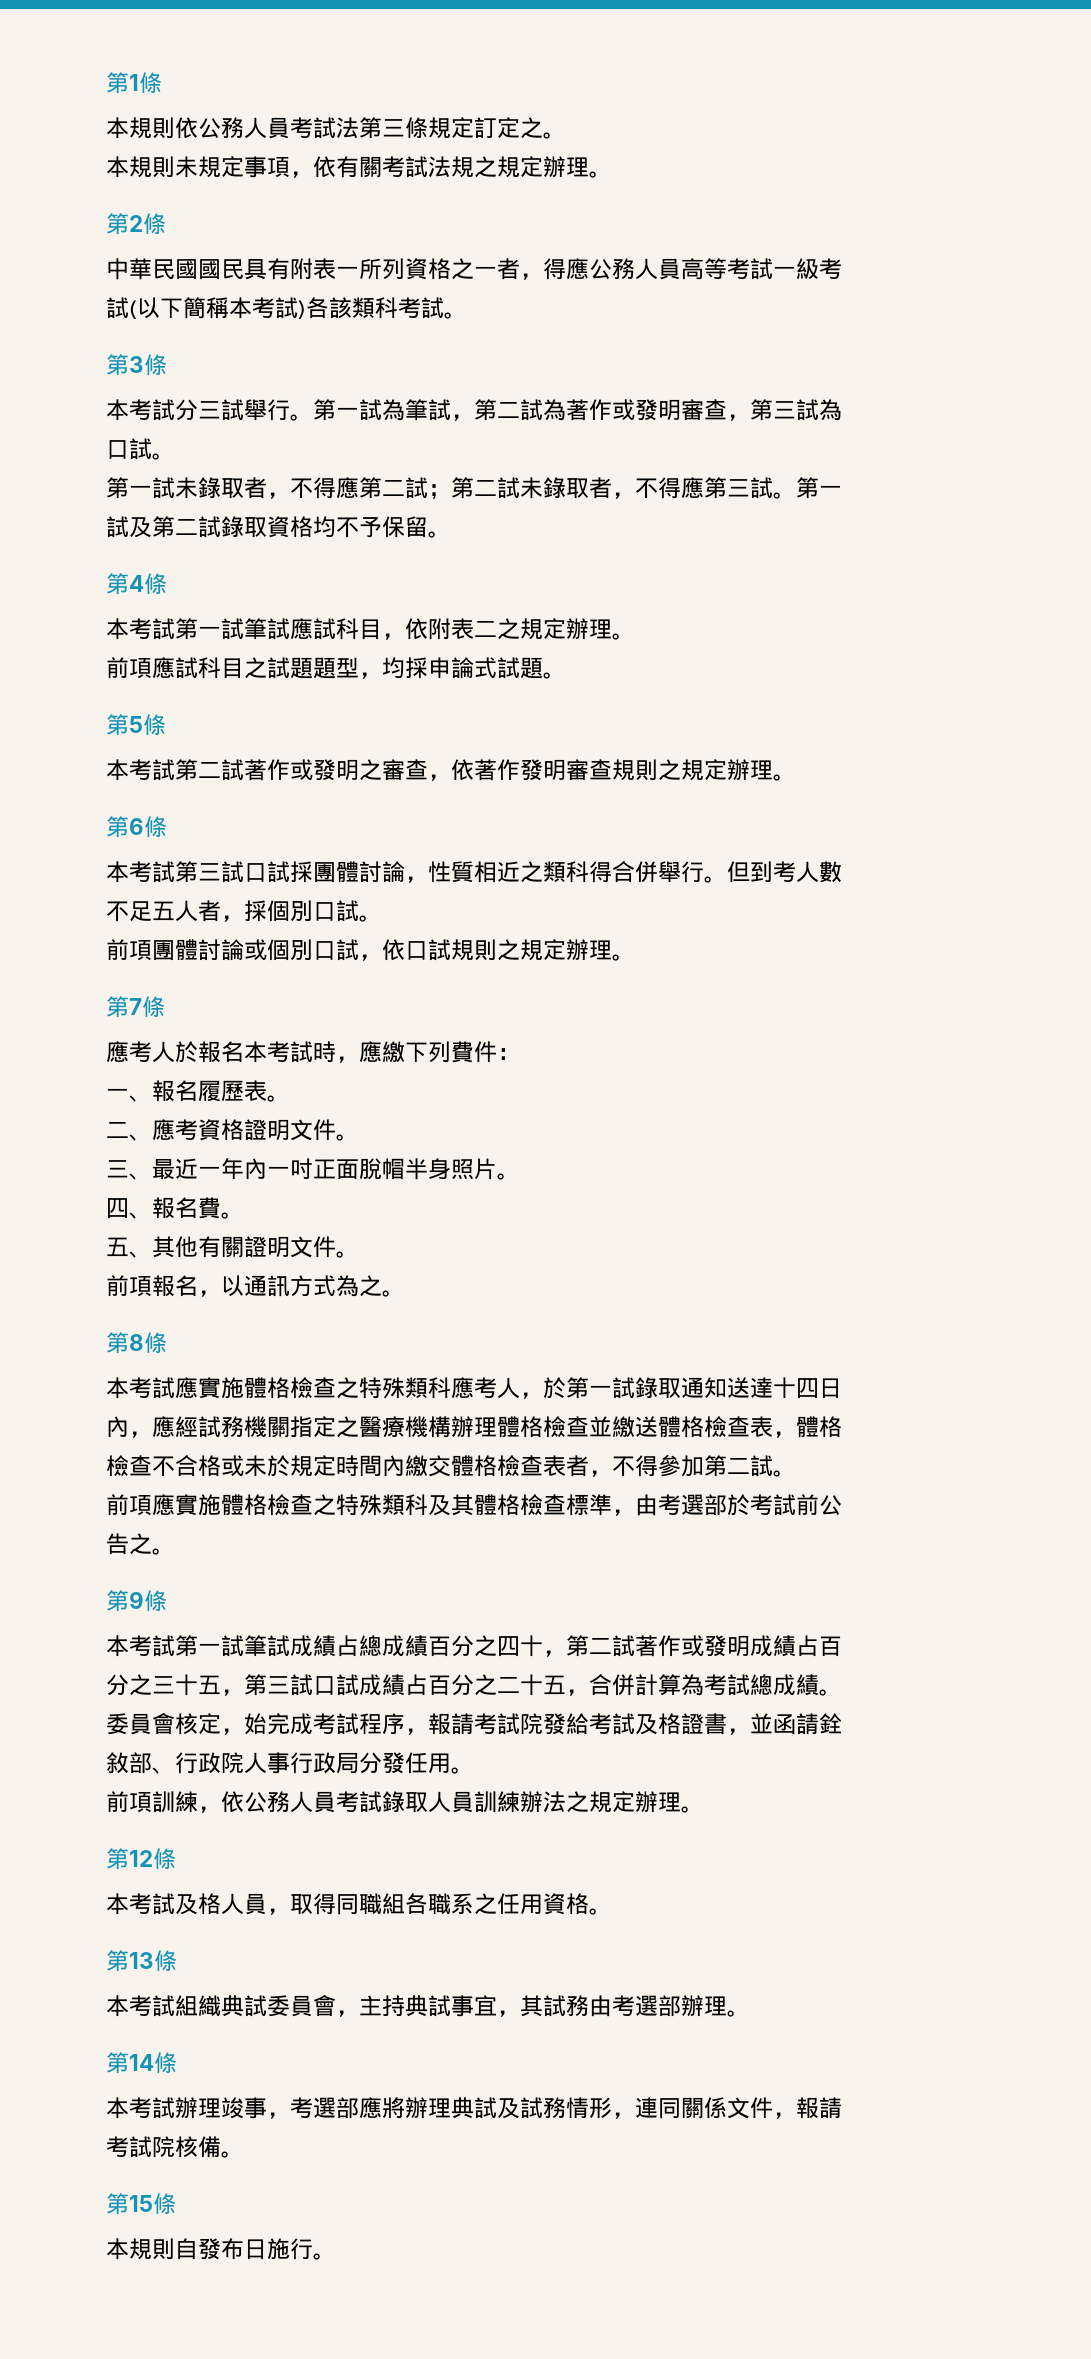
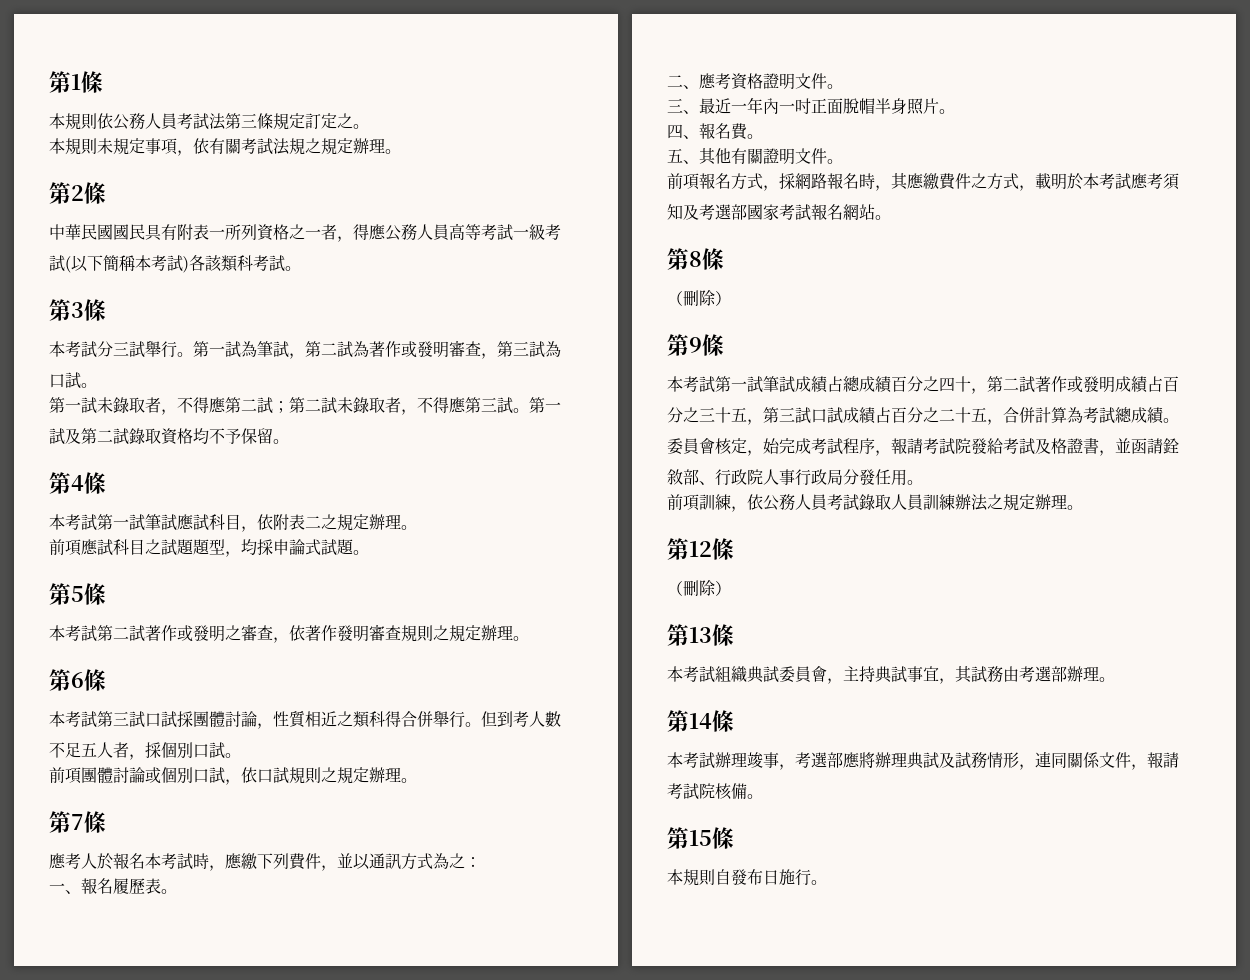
- 應考人於報名本考試時，應繳下列費件：
+ 應考人於報名本考試時，應繳下列費件，並以通訊方式為之：
- 前項報名，以通訊方式為之。
+ 前項報名方式，採網路報名時，其應繳費件之方式，載明於本考試應考須
+ 知及考選部國家考試報名網站。
  第8條
- 本考試應實施體格檢查之特殊類科應考人，於第一試錄取通知送達十四日
- 內，應經試務機關指定之醫療機構辦理體格檢查並繳送體格檢查表，體格
- 檢查不合格或未於規定時間內繳交體格檢查表者，不得參加第二試。
- 前項應實施體格檢查之特殊類科及其體格檢查標準，由考選部於考試前公
- 告之。
+ （刪除）
  第12條
- 本考試及格人員，取得同職組各職系之任用資格。
+ （刪除）

